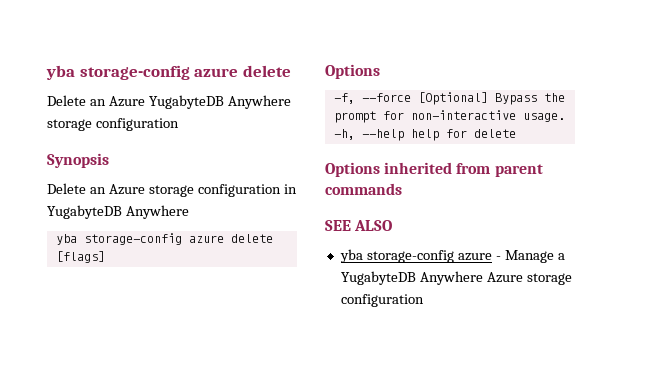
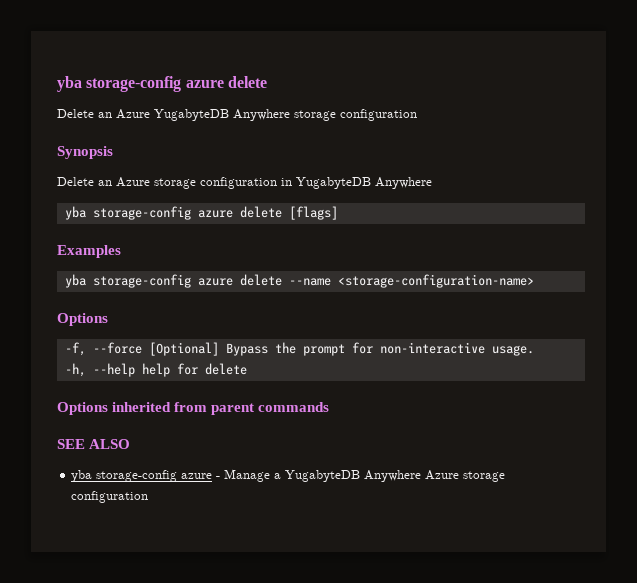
+ Examples
+ yba storage-config azure delete --name <storage-configuration-name>

